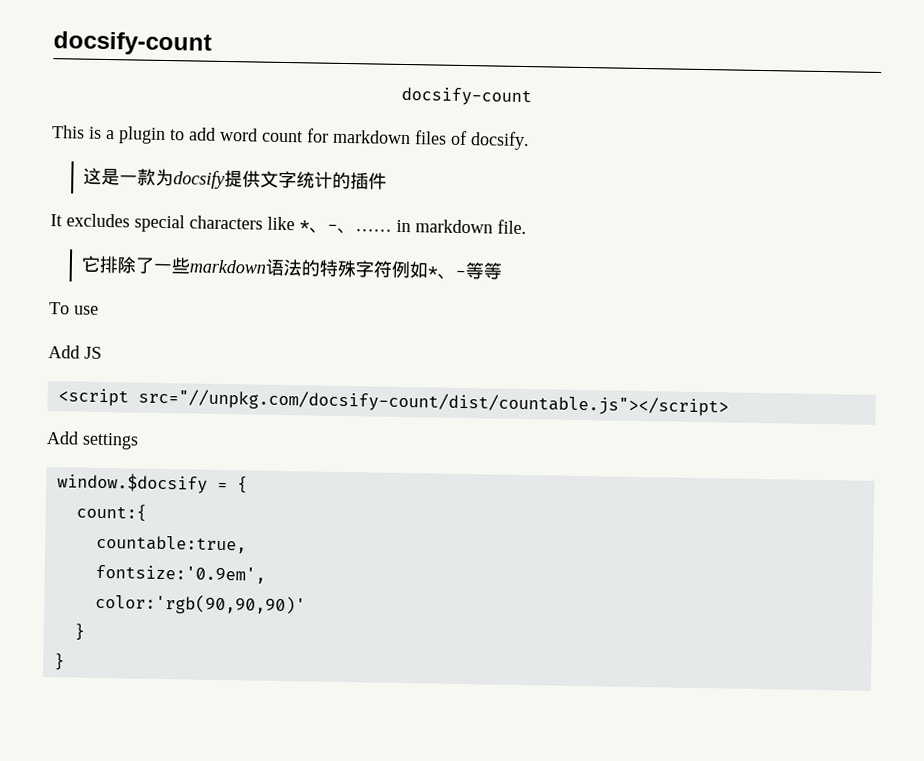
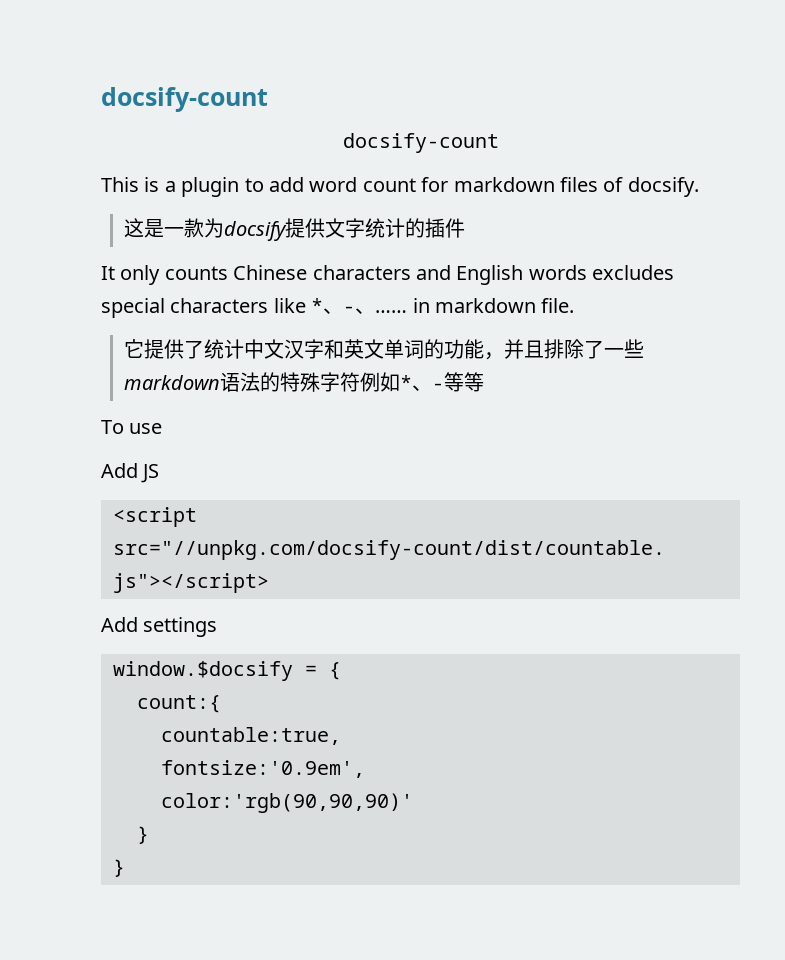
- It excludes special characters like *、-、…… in markdown file.
+ It only counts Chinese characters and English words excludes special characters like *、-、…… in markdown file.
- 它排除了一些markdown语法的特殊字符例如*、-等等
+ 它提供了统计中文汉字和英文单词的功能，并且排除了一些markdown语法的特殊字符例如*、-等等

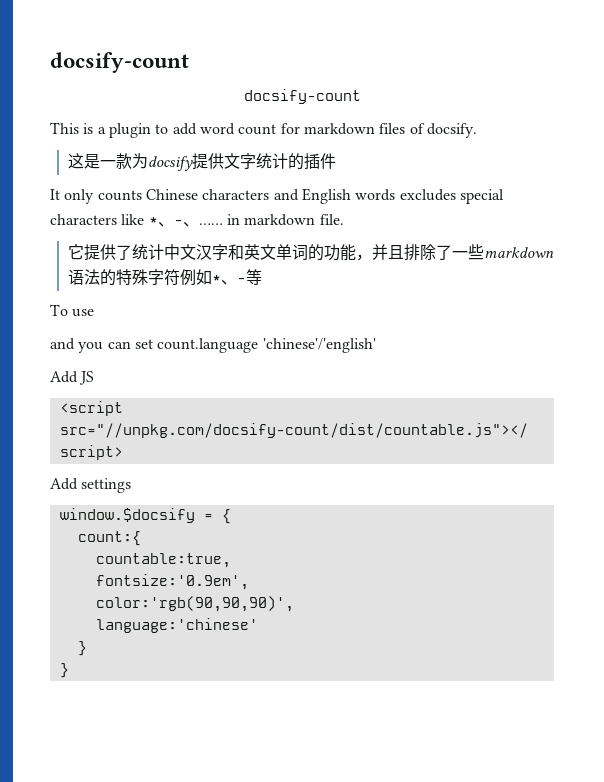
- 它提供了统计中文汉字和英文单词的功能，并且排除了一些markdown语法的特殊字符例如*、-等等
+ 它提供了统计中文汉字和英文单词的功能，并且排除了一些markdown语法的特殊字符例如*、-等
+ and you can set count.language 'chinese'/'english'
- color:'rgb(90,90,90)'
+ color:'rgb(90,90,90)',
+ language:'chinese'

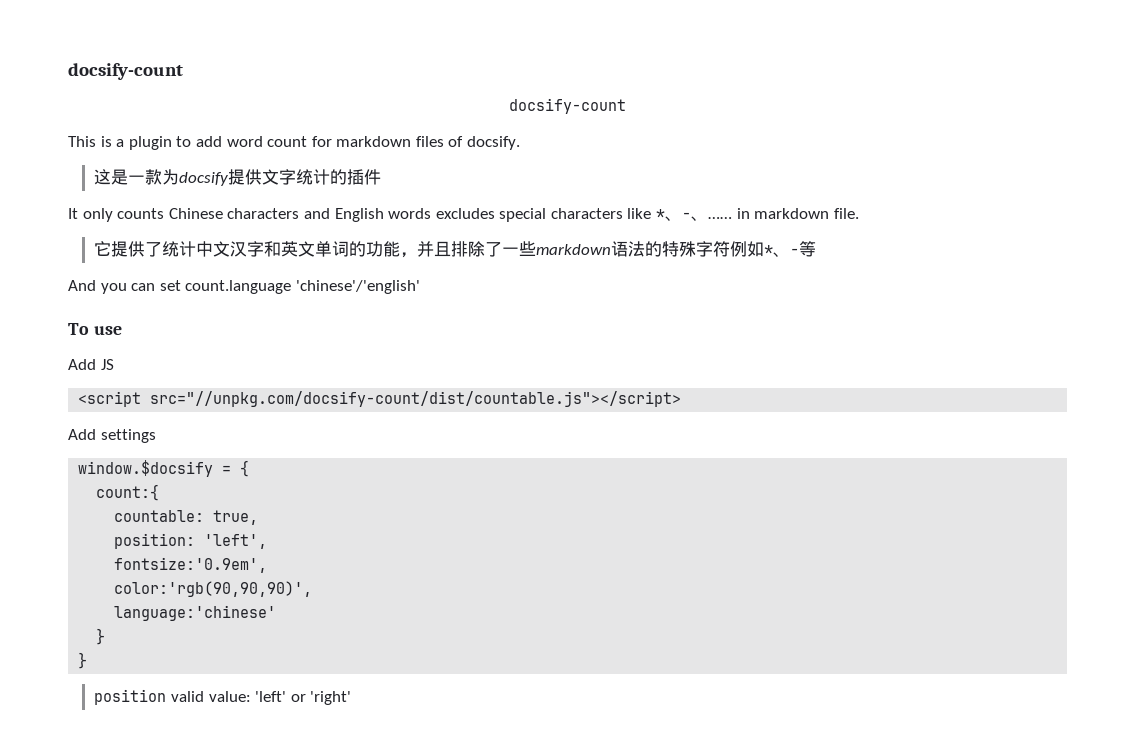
- To use
- and you can set count.language 'chinese'/'english'
+ And you can set count.language 'chinese'/'english'
+ To use
- countable:true,
+ countable: true,
+ position: 'left',
+ position valid value: 'left' or 'right'

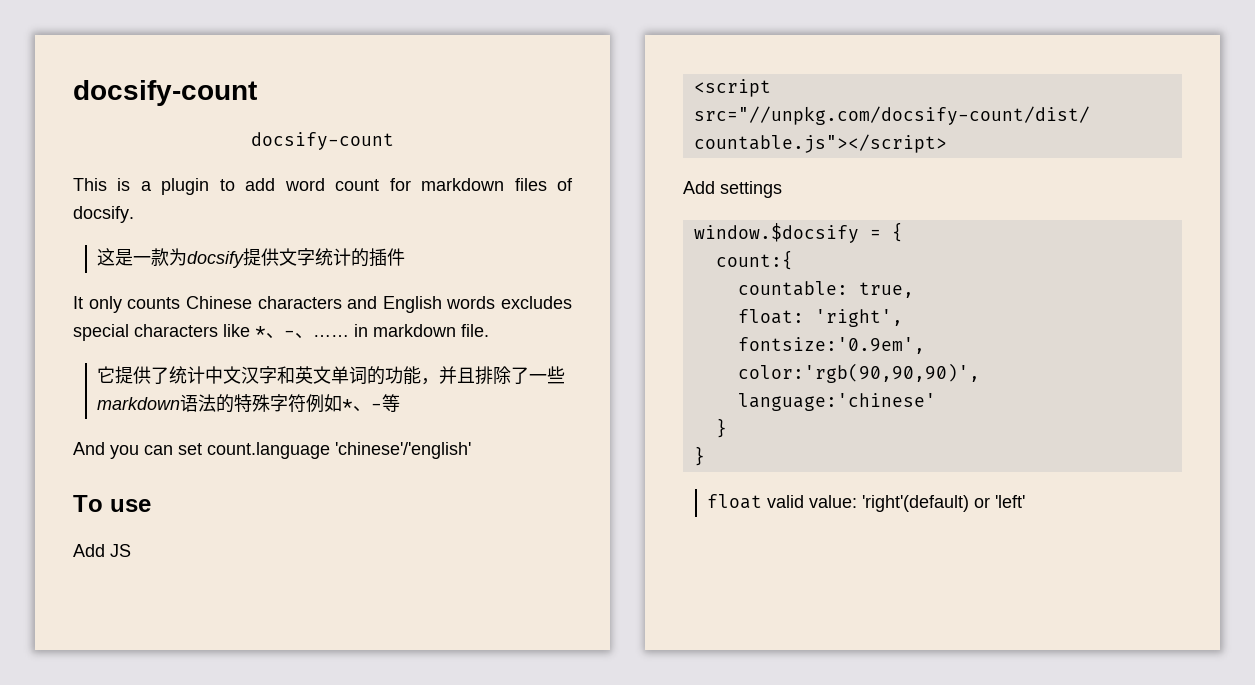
- position: 'left',
+ float: 'right',
- position valid value: 'left' or 'right'
+ float valid value: 'right'(default) or 'left'

